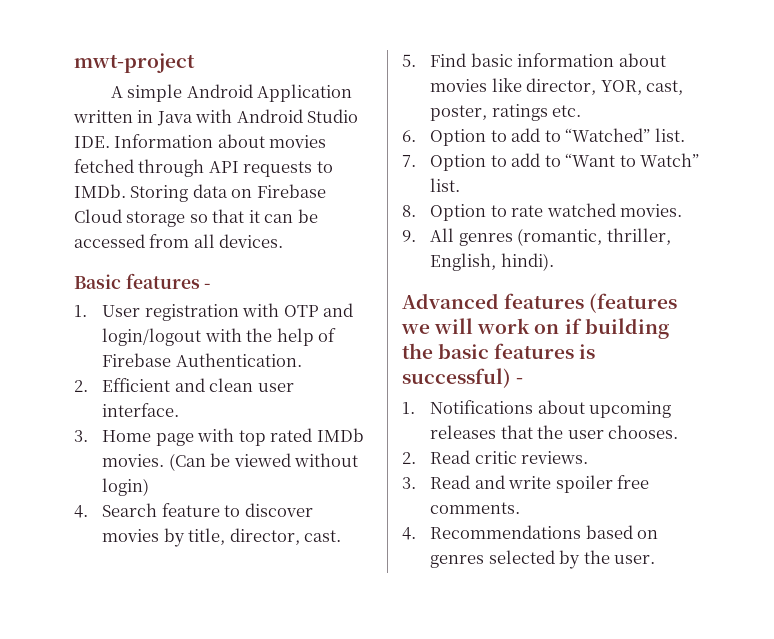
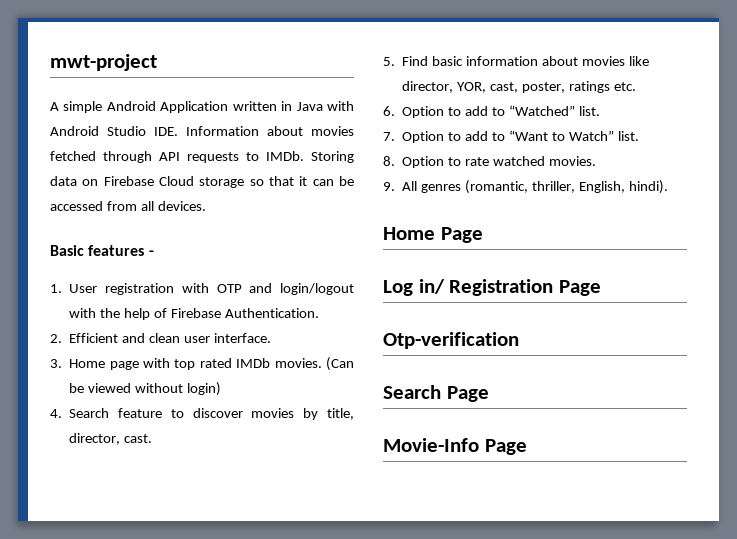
- Advanced features (features we will work on if building the basic features is successful) -
- 1. Notifications about upcoming releases that the user chooses.
- 2. Read critic reviews.
- 3. Read and write spoiler free comments.
- 4. Recommendations based on genres selected by the user.
+ Home Page
+ Log in/ Registration Page
+ Otp-verification
+ Search Page
+ Movie-Info Page

